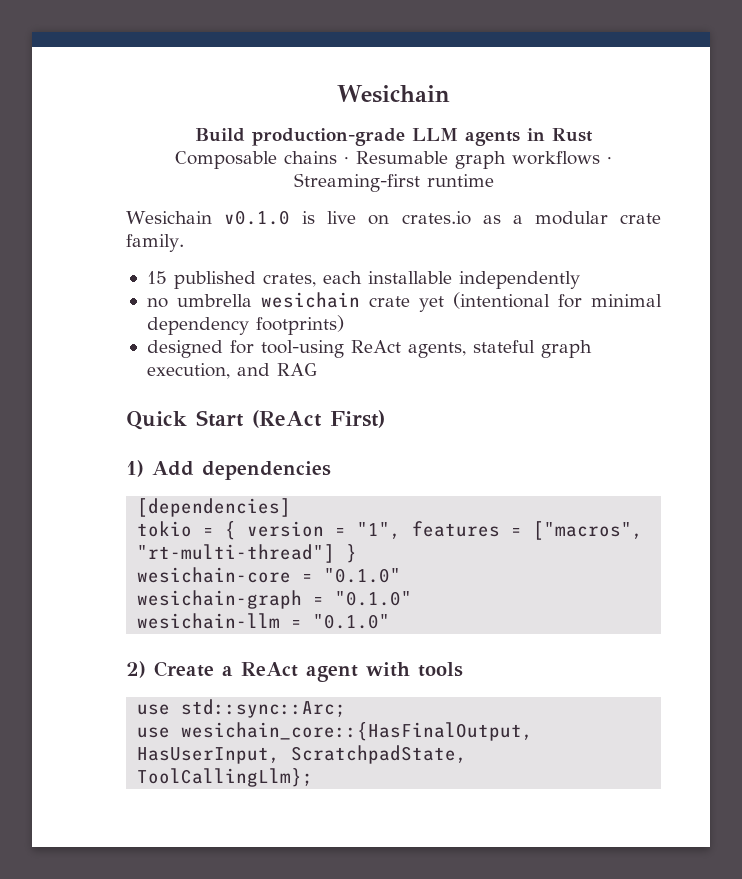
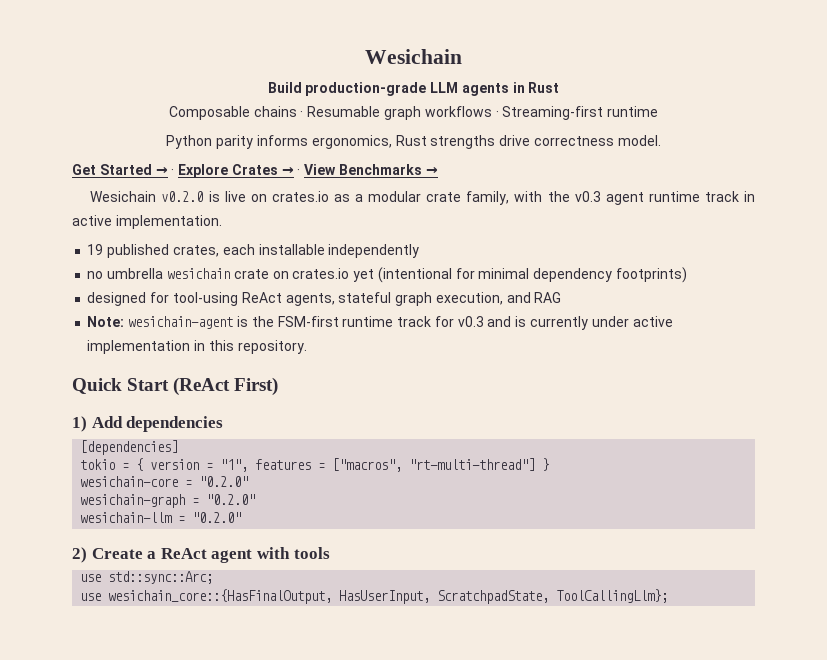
- Wesichain v0.1.0 is live on crates.io as a modular crate family.
- 15 published crates, each installable independently
+ Python parity informs ergonomics, Rust strengths drive correctness model.
+ Get Started → · Explore Crates → · View Benchmarks →
+ Wesichain v0.2.0 is live on crates.io as a modular crate family, with the v0.3 agent runtime track in active implementation.
+ 19 published crates, each installable independently
- no umbrella wesichain crate yet (intentional for minimal dependency footprints)
+ no umbrella wesichain crate on crates.io yet (intentional for minimal dependency footprints)
+ Note: wesichain-agent is the FSM-first runtime track for v0.3 and is currently under active implementation in this repository.
- wesichain-core = "0.1.0"
+ wesichain-core = "0.2.0"
- wesichain-graph = "0.1.0"
+ wesichain-graph = "0.2.0"
- wesichain-llm = "0.1.0"
+ wesichain-llm = "0.2.0"

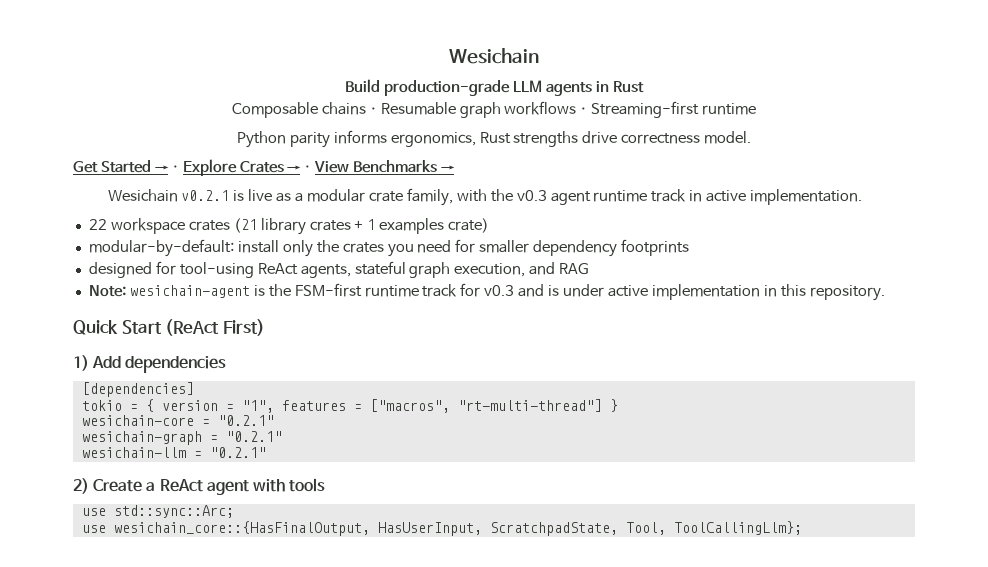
- Wesichain v0.2.0 is live on crates.io as a modular crate family, with the v0.3 agent runtime track in active implementation.
+ Wesichain v0.2.1 is live as a modular crate family, with the v0.3 agent runtime track in active implementation.
- 19 published crates, each installable independently
- no umbrella wesichain crate on crates.io yet (intentional for minimal dependency footprints)
+ 22 workspace crates (21 library crates + 1 examples crate)
+ modular-by-default: install only the crates you need for smaller dependency footprints
- Note: wesichain-agent is the FSM-first runtime track for v0.3 and is currently under active implementation in this repository.
+ Note: wesichain-agent is the FSM-first runtime track for v0.3 and is under active implementation in this repository.
- wesichain-core = "0.2.0"
+ wesichain-core = "0.2.1"
- wesichain-graph = "0.2.0"
+ wesichain-graph = "0.2.1"
- wesichain-llm = "0.2.0"
+ wesichain-llm = "0.2.1"
- use wesichain_core::{HasFinalOutput, HasUserInput, ScratchpadState, ToolCallingLlm};
+ use wesichain_core::{HasFinalOutput, HasUserInput, ScratchpadState, Tool, ToolCallingLlm};

